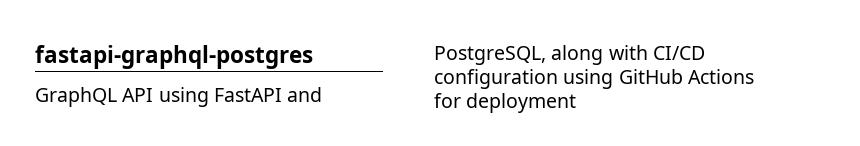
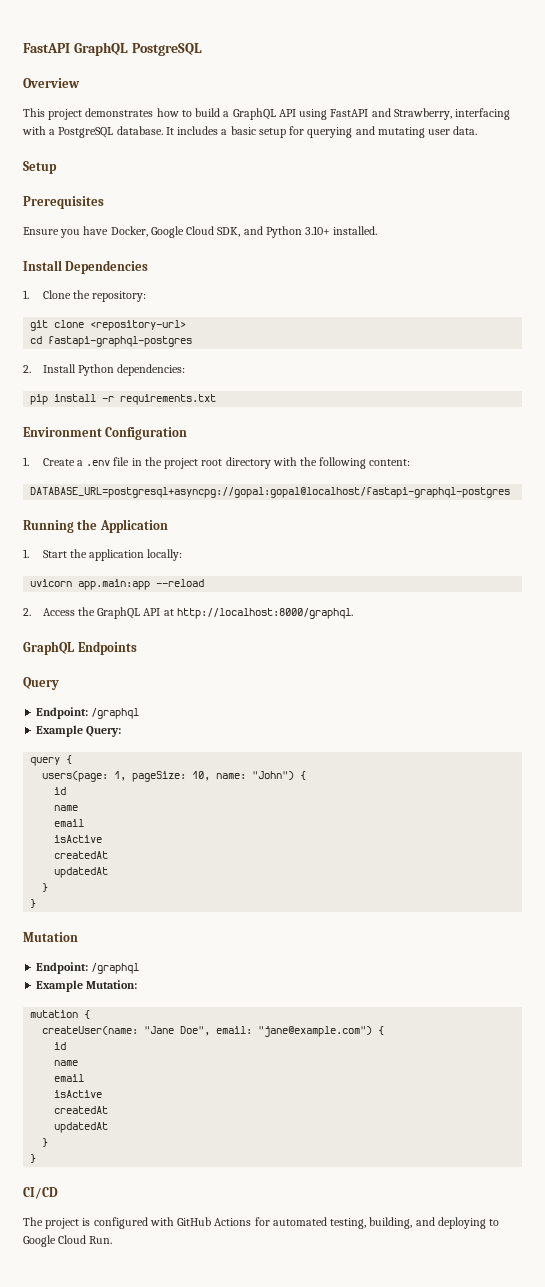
- fastapi-graphql-postgres
- GraphQL API using FastAPI and PostgreSQL, along with CI/CD configuration using GitHub Actions for deployment
+ FastAPI GraphQL PostgreSQL
+ Overview
+ This project demonstrates how to build a GraphQL API using FastAPI and Strawberry, interfacing with a PostgreSQL database. It includes a basic setup for querying and mutating user data.
+ Setup
+ Prerequisites
+ Ensure you have Docker, Google Cloud SDK, and Python 3.10+ installed.
+ Install Dependencies
+ 1. Clone the repository:
+ git clone <repository-url>
+ cd fastapi-graphql-postgres
+ 2. Install Python dependencies:
+ pip install -r requirements.txt
+ Environment Configuration
+ 1. Create a .env file in the project root directory with the following content:
+ DATABASE_URL=postgresql+asyncpg://gopal:gopal@localhost/fastapi-graphql-postgres
+ Running the Application
+ 1. Start the application locally:
+ uvicorn app.main:app --reload
+ 2. Access the GraphQL API at http://localhost:8000/graphql.
+ GraphQL Endpoints
+ Query
+ Endpoint: /graphql
+ Example Query:
+ query {
+ users(page: 1, pageSize: 10, name: "John") {
+ id
+ name
+ email
+ isActive
+ createdAt
+ updatedAt
+ }
+ }
+ Mutation
+ Endpoint: /graphql
+ Example Mutation:
+ mutation {
+ createUser(name: "Jane Doe", email: "jane@example.com") {
+ id
+ name
+ email
+ isActive
+ createdAt
+ updatedAt
+ }
+ }
+ CI/CD
+ The project is configured with GitHub Actions for automated testing, building, and deploying to Google Cloud Run.

